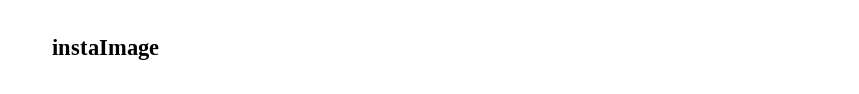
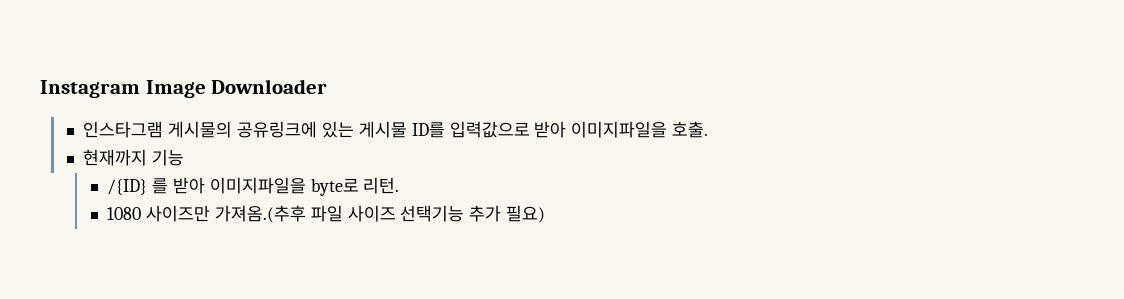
- instaImage
+ Instagram Image Downloader
+ 인스타그램 게시물의 공유링크에 있는 게시물 ID를 입력값으로 받아 이미지파일을 호출.
+ 현재까지 기능
+ /{ID} 를 받아 이미지파일을 byte로 리턴.
+ 1080 사이즈만 가져옴.(추후 파일 사이즈 선택기능 추가 필요)

